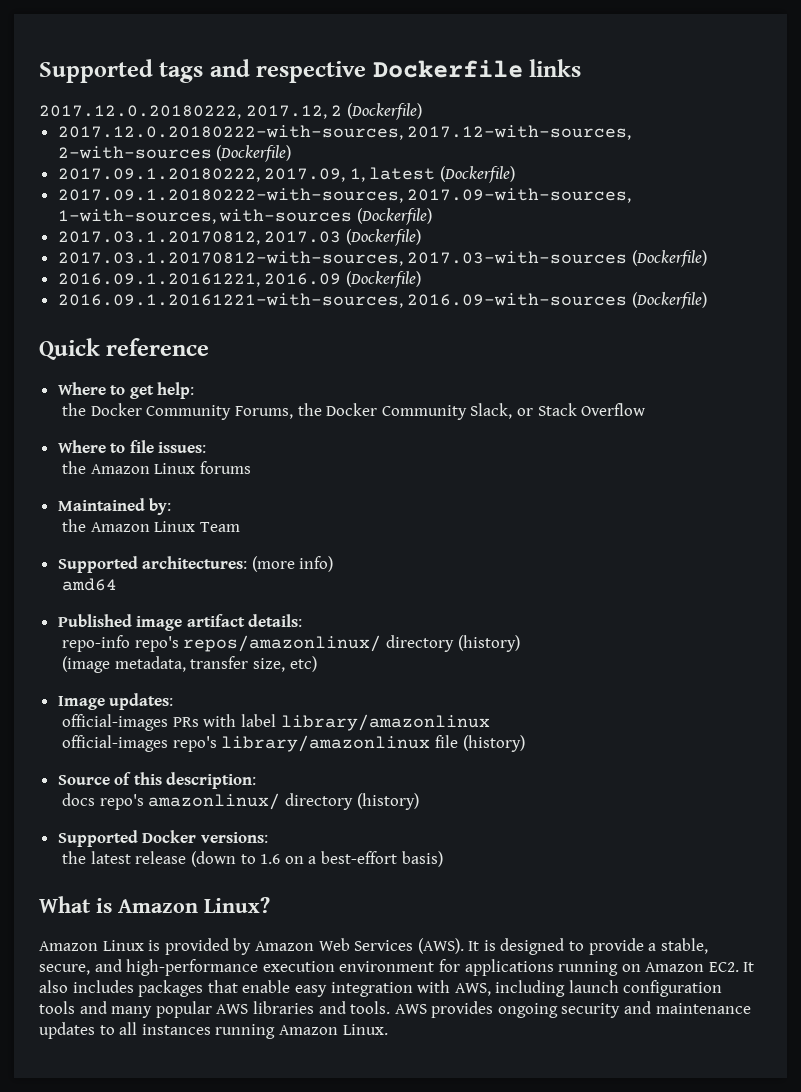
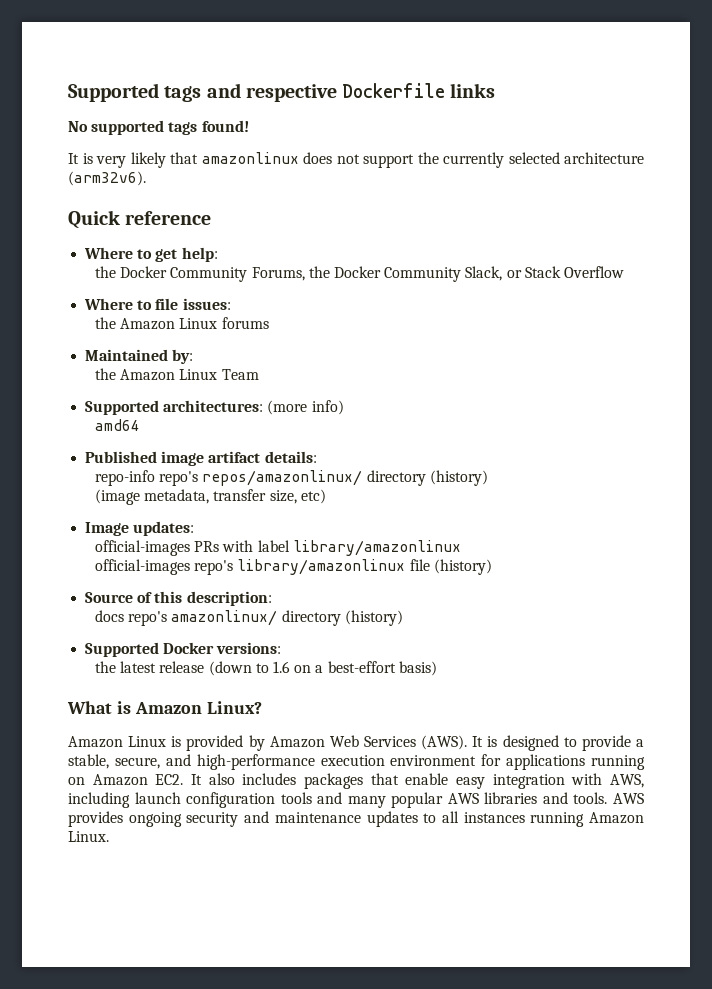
- 2017.12.0.20180222, 2017.12, 2 (Dockerfile)
- 2017.12.0.20180222-with-sources, 2017.12-with-sources, 2-with-sources (Dockerfile)
- 2017.09.1.20180222, 2017.09, 1, latest (Dockerfile)
- 2017.09.1.20180222-with-sources, 2017.09-with-sources, 1-with-sources, with-sources (Dockerfile)
- 2017.03.1.20170812, 2017.03 (Dockerfile)
- 2017.03.1.20170812-with-sources, 2017.03-with-sources (Dockerfile)
- 2016.09.1.20161221, 2016.09 (Dockerfile)
- 2016.09.1.20161221-with-sources, 2016.09-with-sources (Dockerfile)
+ No supported tags found!
+ It is very likely that amazonlinux does not support the currently selected architecture (arm32v6).

